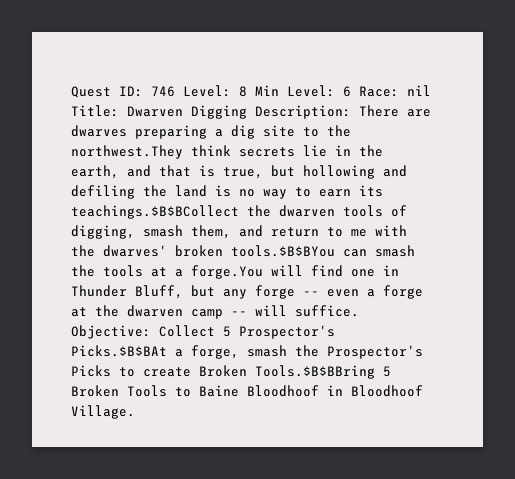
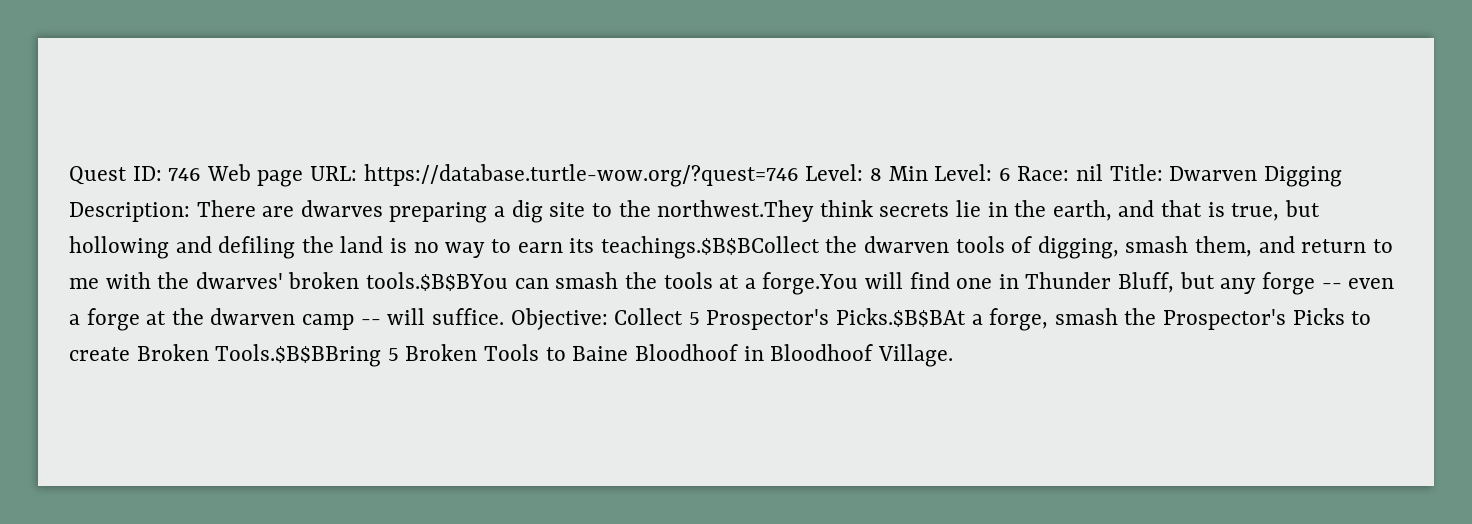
- 746 Level:
+ 746 Web page URL: https://database.turtle-wow.org/?quest=746 Level:

